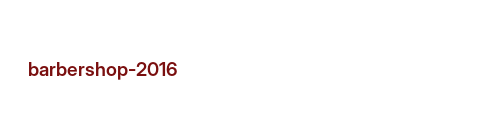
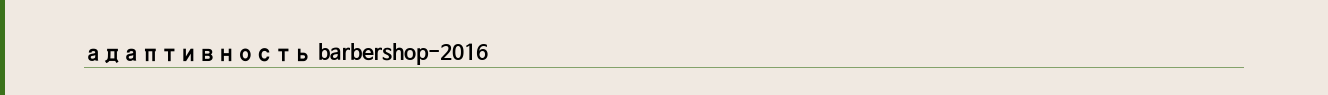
- barbershop-2016
+ адаптивность barbershop-2016

